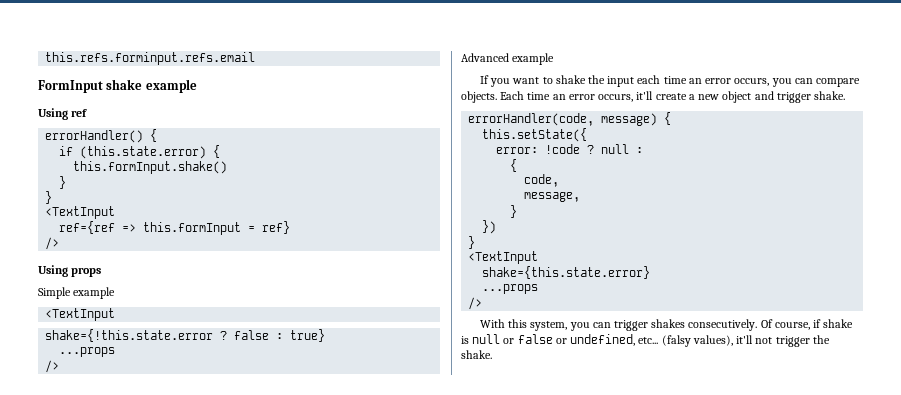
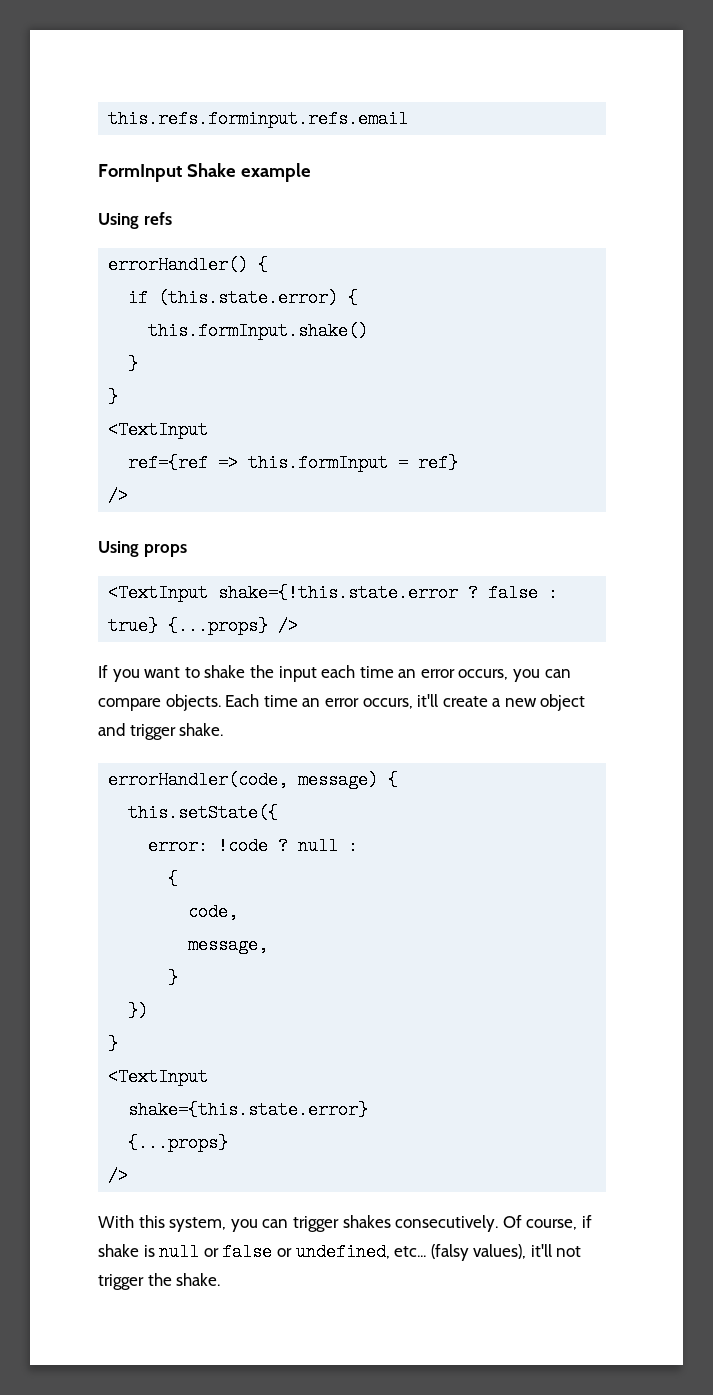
- FormInput shake example
+ FormInput Shake example
- Using ref
+ Using refs
- Simple example
- <TextInput
- shake={!this.state.error ? false : true}
- ...props
- />
- Advanced example
+ <TextInput shake={!this.state.error ? false : true} {...props} />
  shake={this.state.error}
- ...props
+ {...props}

